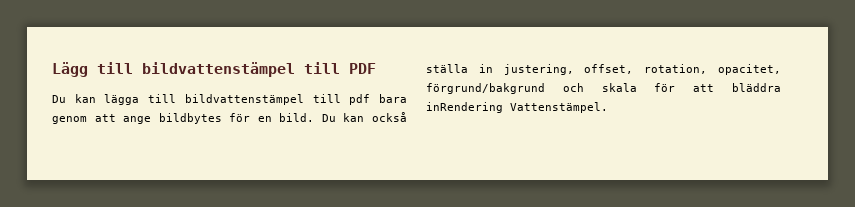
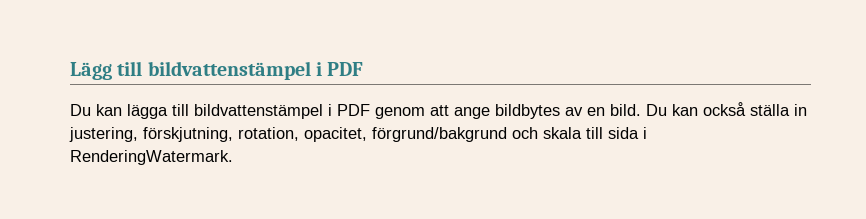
- Lägg till bildvattenstämpel till PDF
+ Lägg till bildvattenstämpel i PDF
- Du kan lägga till bildvattenstämpel till pdf bara genom att ange bildbytes för en bild.
+ Du kan lägga till bildvattenstämpel i PDF genom att ange bildbytes av en bild.
- Du kan också ställa in justering, offset, rotation, opacitet, förgrund/bakgrund och skala för att bläddra inRendering Vattenstämpel.
+ Du kan också ställa in justering, förskjutning, rotation, opacitet, förgrund/bakgrund och skala till sida i RenderingWatermark.

